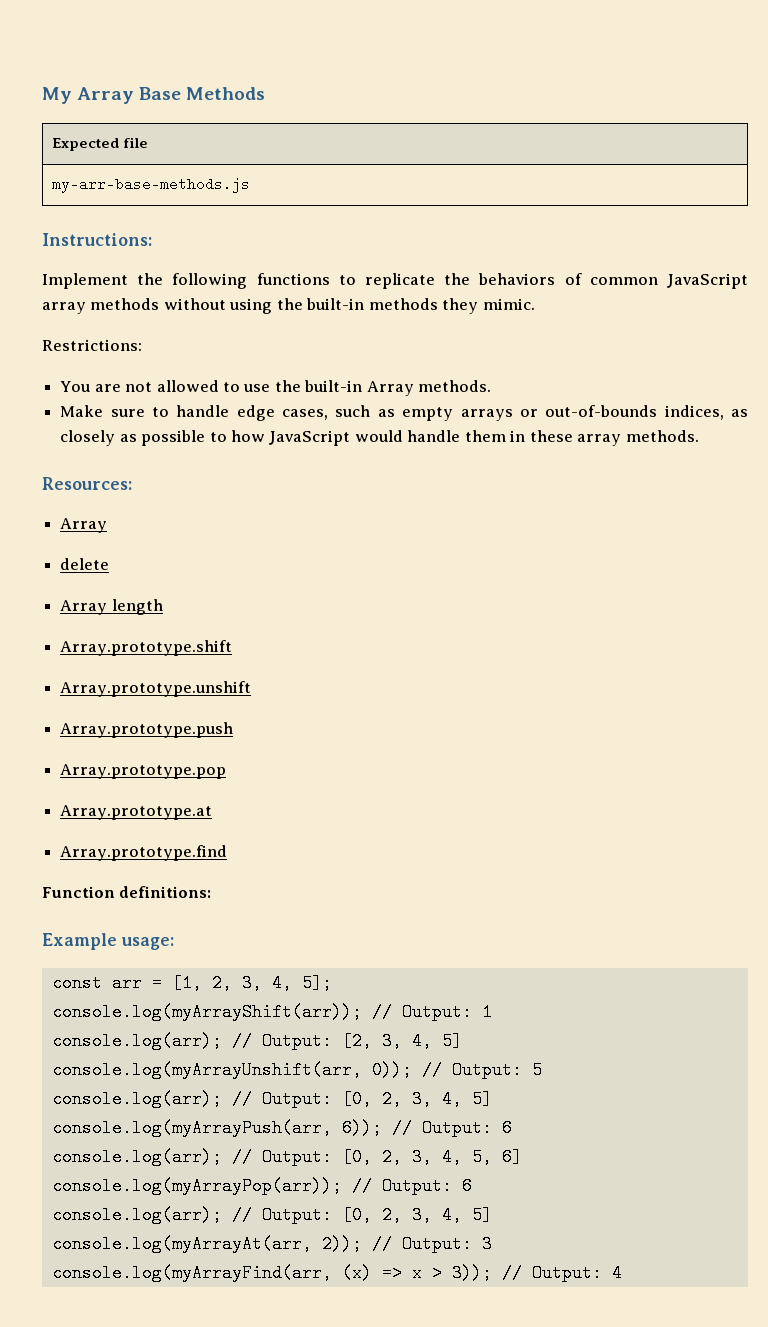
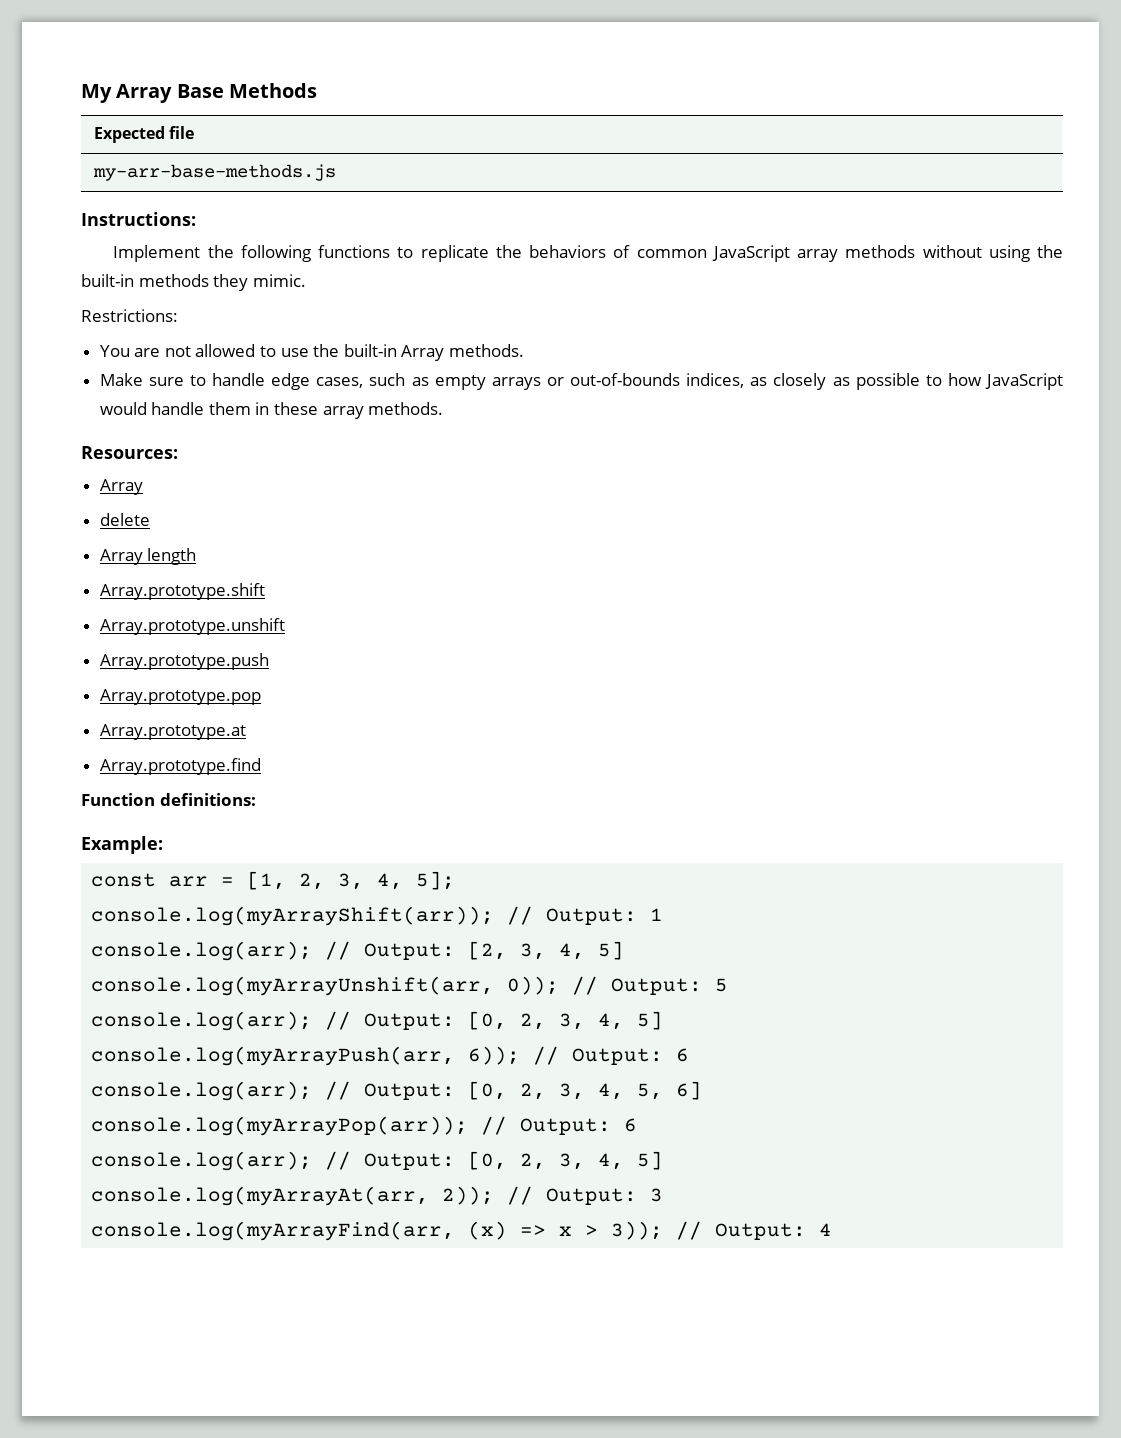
- Example usage:
+ Example:

